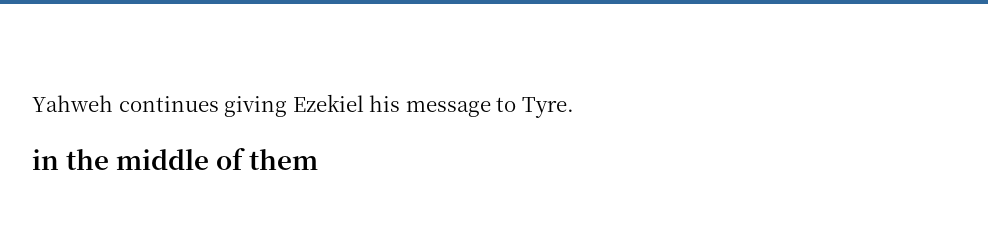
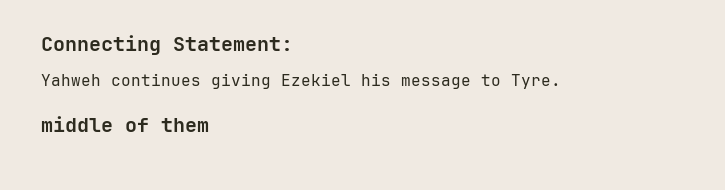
+ Connecting Statement:
- in the middle of them
+ middle of them

